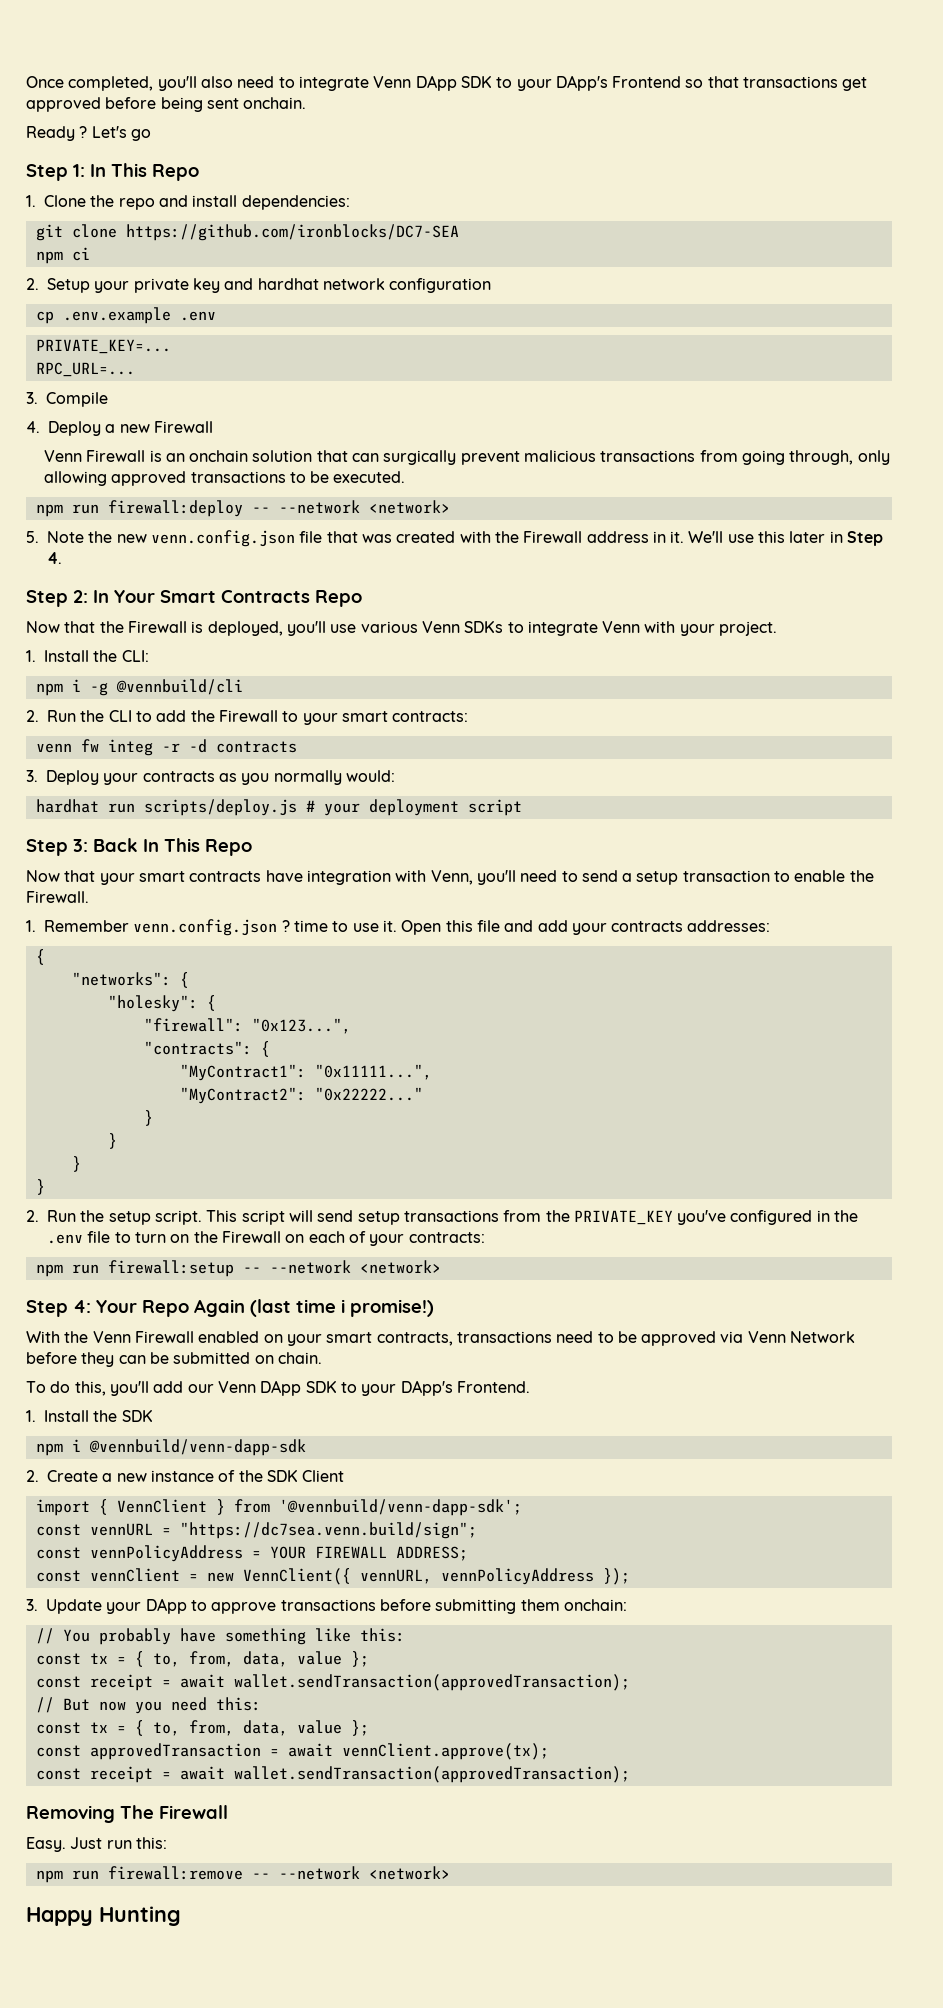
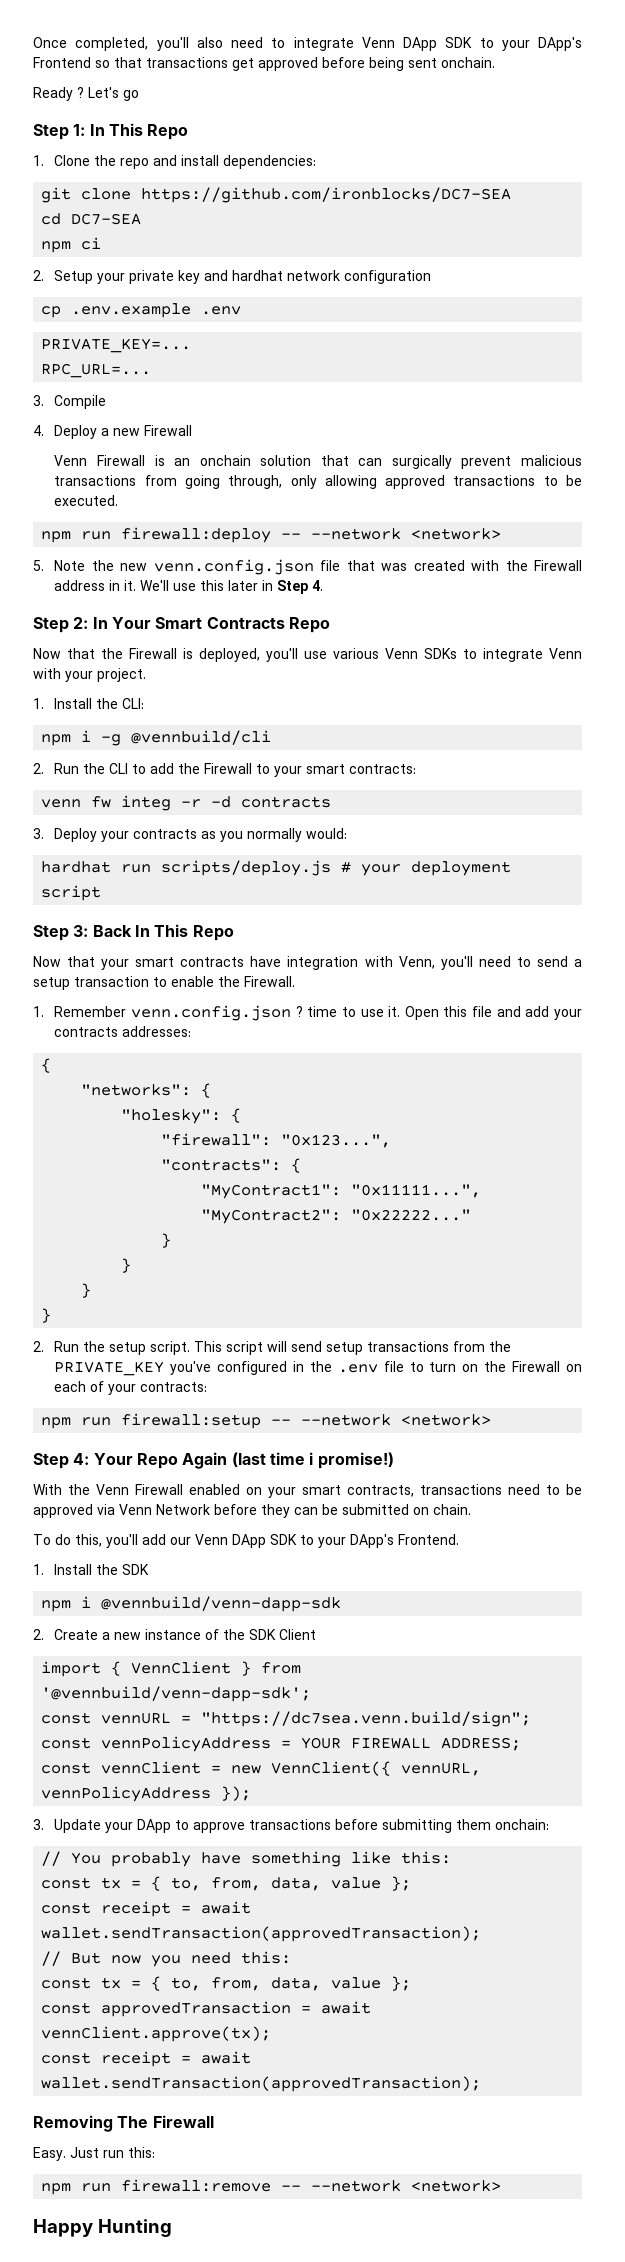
+ cd DC7-SEA

